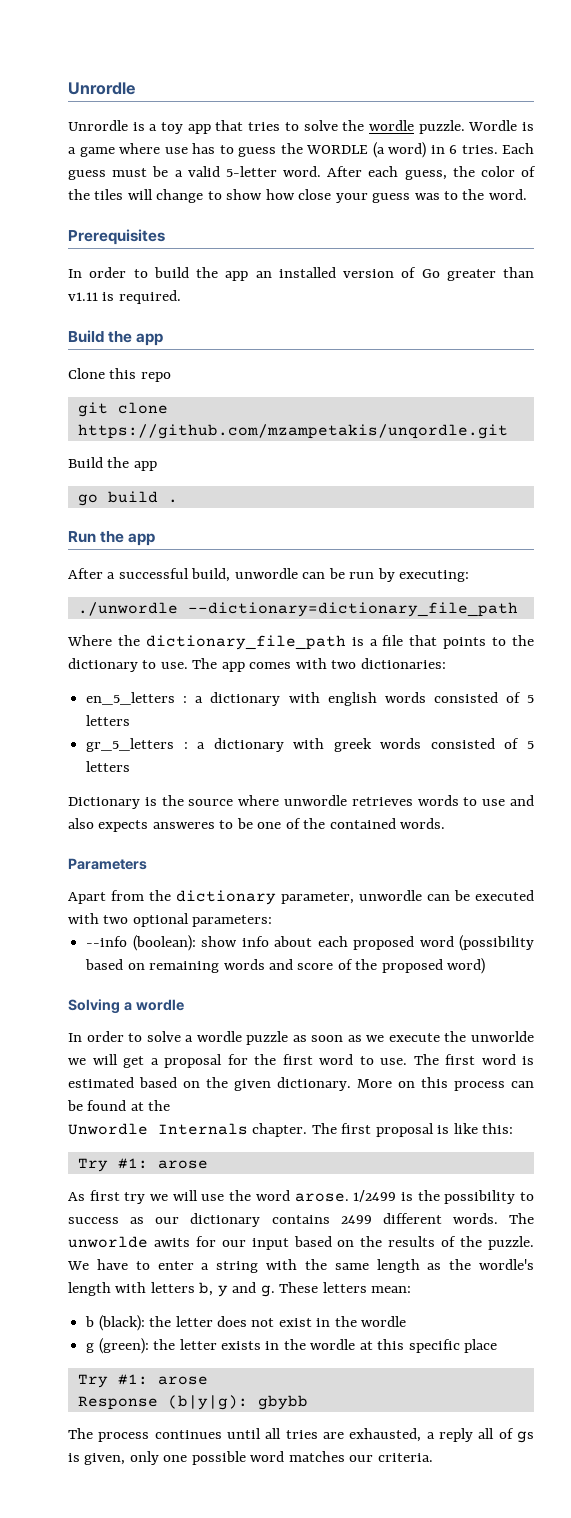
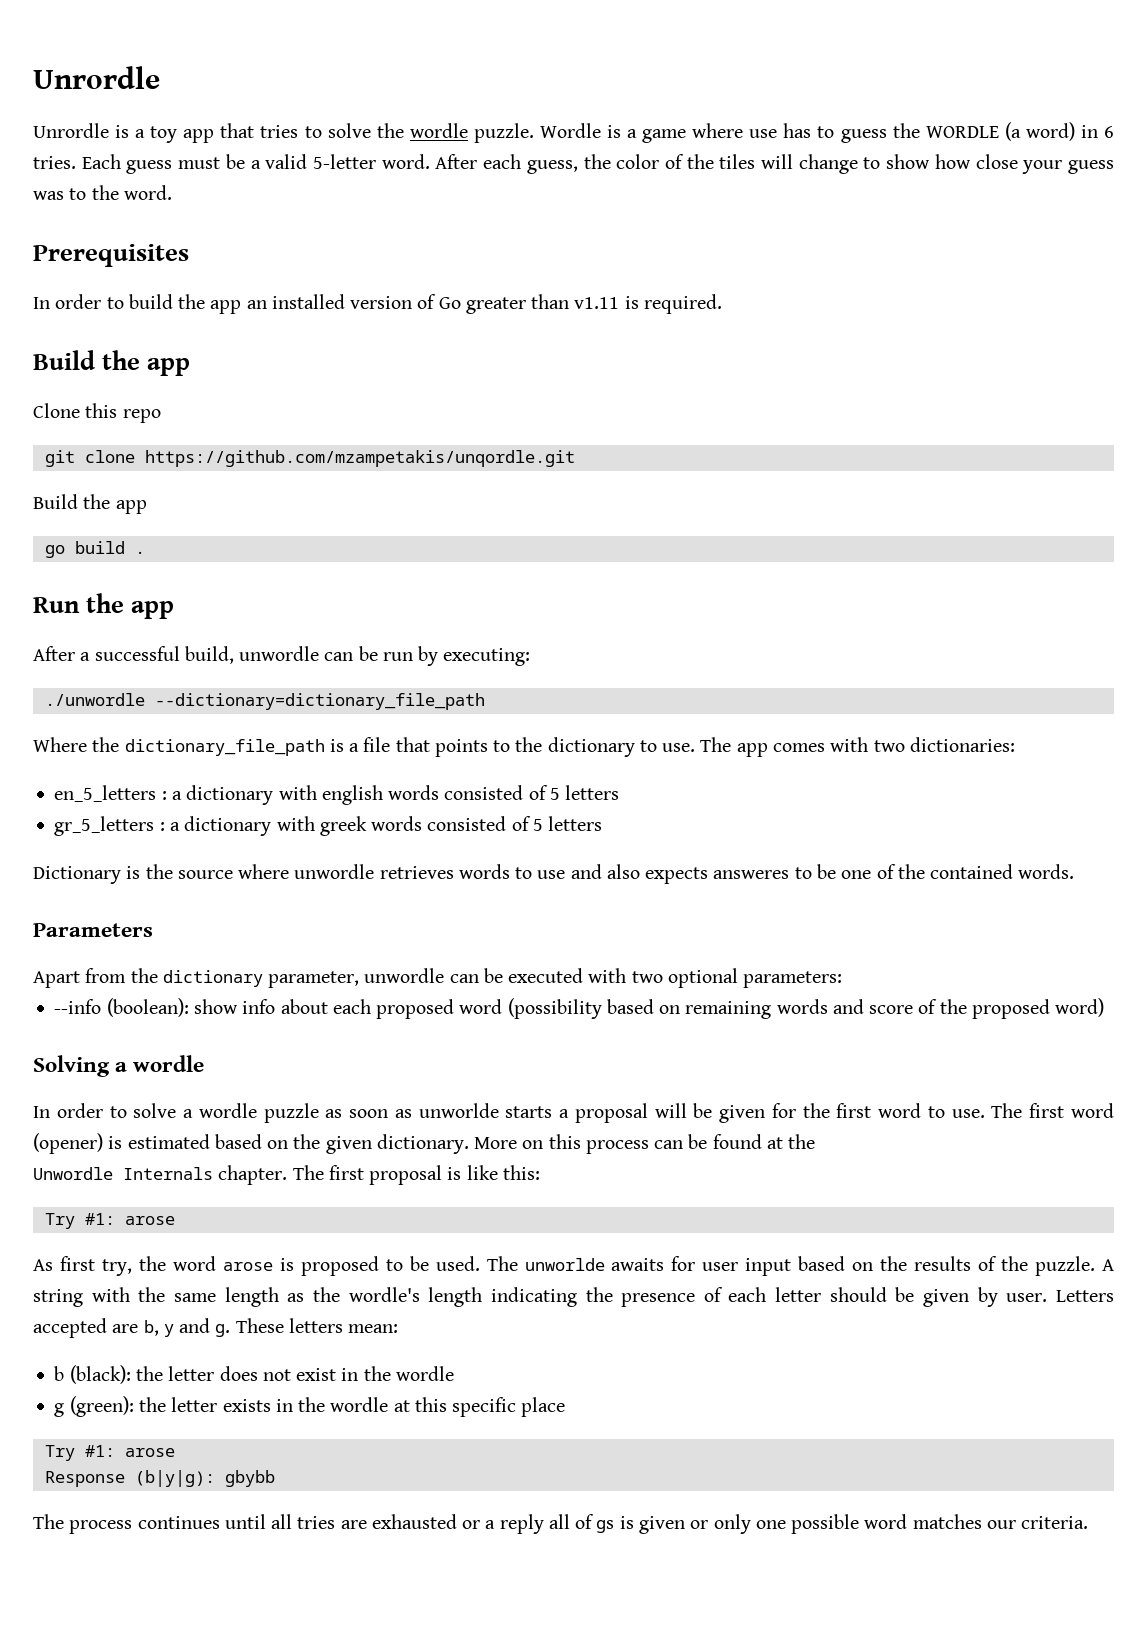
- In order to solve a wordle puzzle as soon as we execute the unworlde we will get a proposal for the first word to use.
+ In order to solve a wordle puzzle as soon as unworlde starts a proposal will be given for the first word to use.
- The first word is estimated based on the given dictionary.
+ The first word (opener) is estimated based on the given dictionary.
- As first try we will use the word arose. 1/2499 is the possibility to success as our dictionary contains 2499 different words. The unworlde awits for our input based on the results of the puzzle.
+ As first try, the word arose is proposed to be used. The unworlde awaits for user input based on the results of the puzzle.
- We have to enter a string with the same length as the wordle's length with letters b, y and g.
+ A string with the same length as the wordle's length indicating the presence of each letter should be given by user. Letters accepted are b, y and g.
- The process continues until all tries are exhausted, a reply all of gs is given, only one possible word matches our criteria.
+ The process continues until all tries are exhausted or a reply all of gs is given or only one possible word matches our criteria.

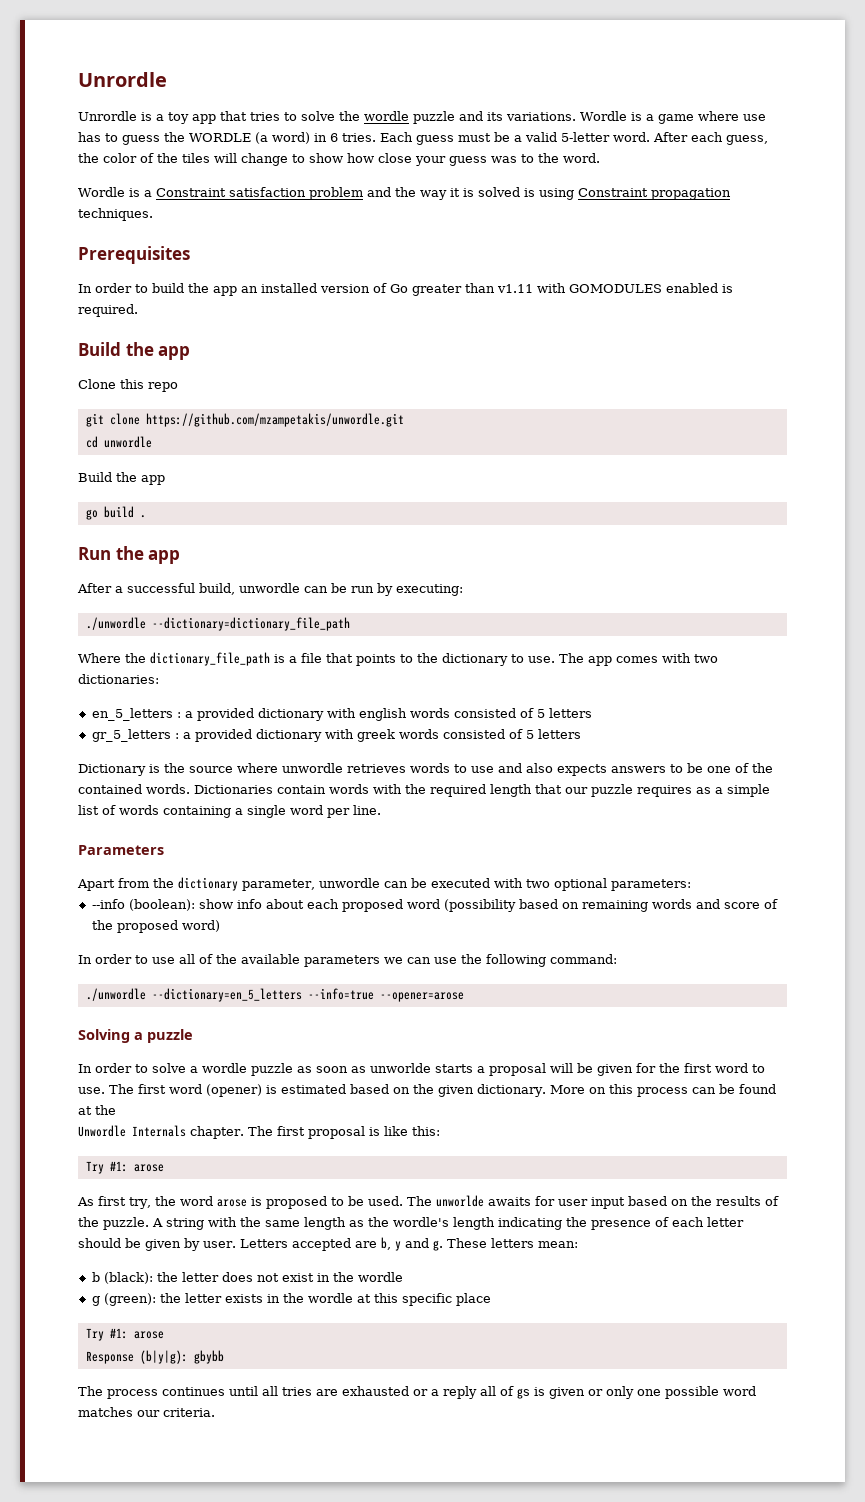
- Unrordle is a toy app that tries to solve the wordle puzzle.
+ Unrordle is a toy app that tries to solve the wordle puzzle and its variations.
+ Wordle is a Constraint satisfaction problem and the way it is solved is using Constraint propagation techniques.
- In order to build the app an installed version of Go greater than v1.11 is required.
+ In order to build the app an installed version of Go greater than v1.11 with GOMODULES enabled is required.
- git clone https://github.com/mzampetakis/unqordle.git
+ git clone https://github.com/mzampetakis/unwordle.git
+ cd unwordle
- en_5_letters : a dictionary with english words consisted of 5 letters
+ en_5_letters : a provided dictionary with english words consisted of 5 letters
- gr_5_letters : a dictionary with greek words consisted of 5 letters
+ gr_5_letters : a provided dictionary with greek words consisted of 5 letters
- Dictionary is the source where unwordle retrieves words to use and also expects answeres to be one of the contained words.
+ Dictionary is the source where unwordle retrieves words to use and also expects answers to be one of the contained words. Dictionaries contain words with the required length that our puzzle requires as a simple list of words containing a single word per line.
+ In order to use all of the available parameters we can use the following command:
+ ./unwordle --dictionary=en_5_letters --info=true --opener=arose
- Solving a wordle
+ Solving a puzzle

